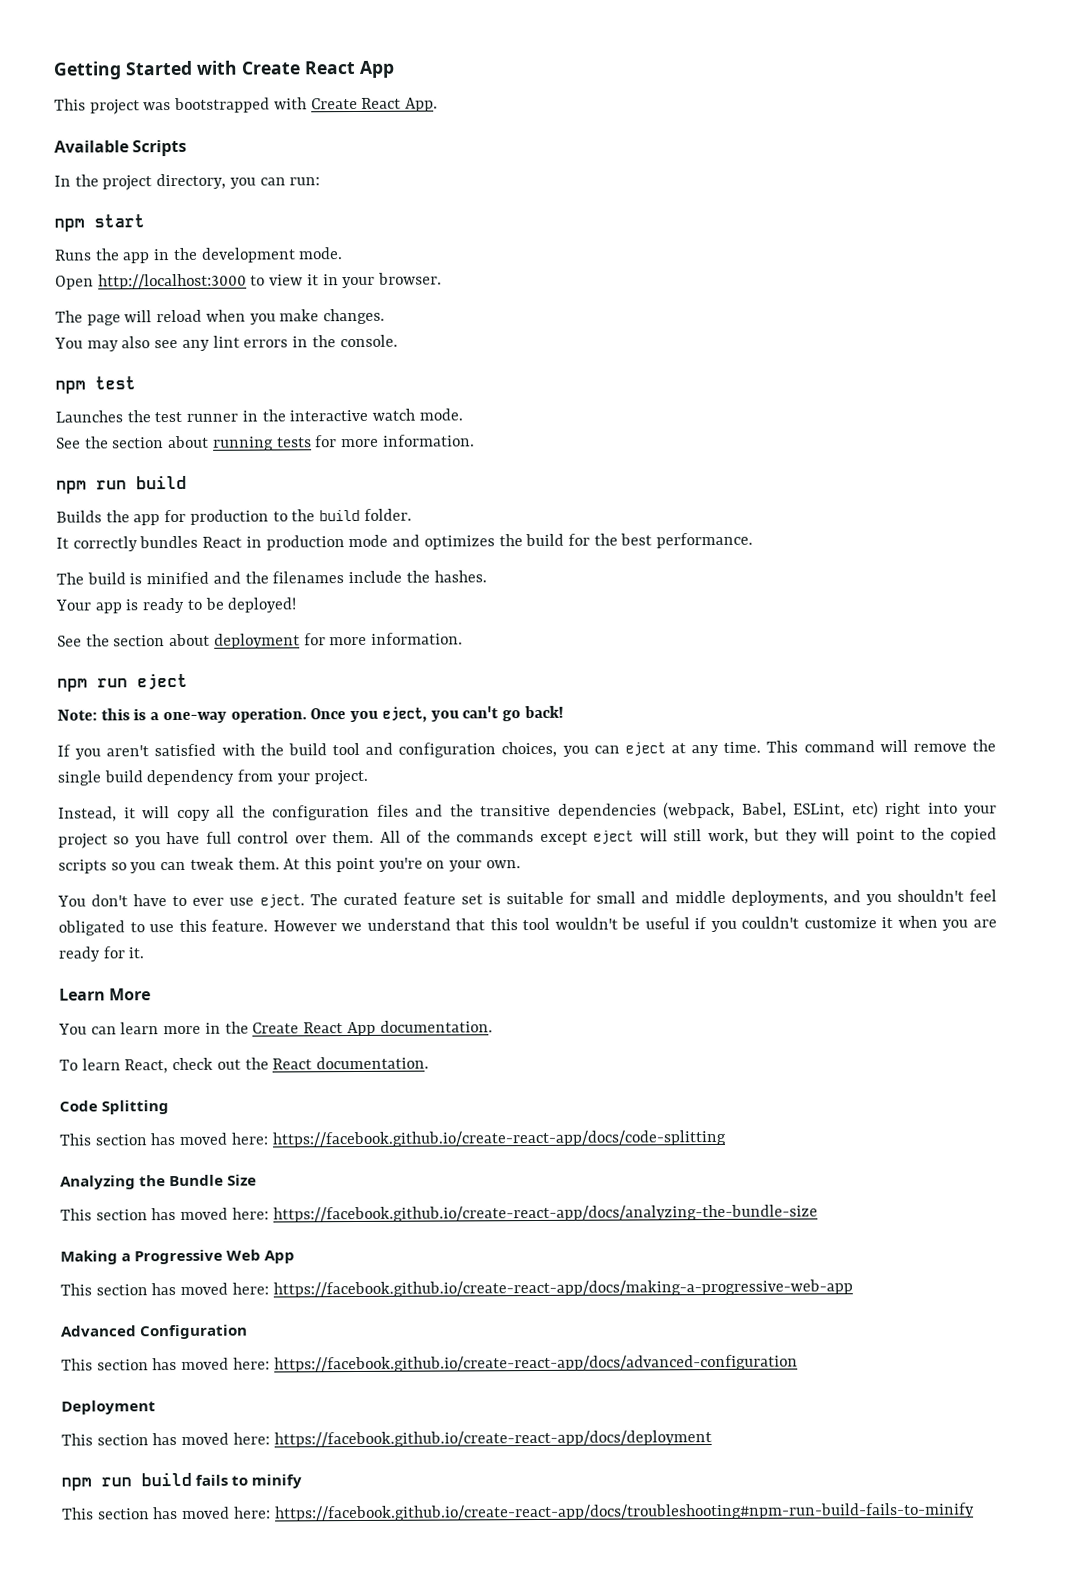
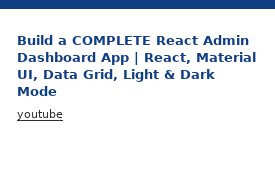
- Getting Started with Create React App
- This project was bootstrapped with Create React App.
- Available Scripts
- In the project directory, you can run:
- npm start
- Runs the app in the development mode.
- Open http://localhost:3000 to view it in your browser.
- The page will reload when you make changes.
- You may also see any lint errors in the console.
- npm test
- Launches the test runner in the interactive watch mode.
- See the section about running tests for more information.
- npm run build
- Builds the app for production to the build folder.
- It correctly bundles React in production mode and optimizes the build for the best performance.
- The build is minified and the filenames include the hashes.
- Your app is ready to be deployed!
- See the section about deployment for more information.
- npm run eject
- Note: this is a one-way operation. Once you eject, you can't go back!
- If you aren't satisfied with the build tool and configuration choices, you can eject at any time. This command will remove the single build dependency from your project.
- Instead, it will copy all the configuration files and the transitive dependencies (webpack, Babel, ESLint, etc) right into your project so you have full control over them. All of the commands except eject will still work, but they will point to the copied scripts so you can tweak them. At this point you're on your own.
- You don't have to ever use eject. The curated feature set is suitable for small and middle deployments, and you shouldn't feel obligated to use this feature. However we understand that this tool wouldn't be useful if you couldn't customize it when you are ready for it.
- Learn More
- You can learn more in the Create React App documentation.
- To learn React, check out the React documentation.
- Code Splitting
- This section has moved here: https://facebook.github.io/create-react-app/docs/code-splitting
- Analyzing the Bundle Size
- This section has moved here: https://facebook.github.io/create-react-app/docs/analyzing-the-bundle-size
- Making a Progressive Web App
- This section has moved here: https://facebook.github.io/create-react-app/docs/making-a-progressive-web-app
- Advanced Configuration
- This section has moved here: https://facebook.github.io/create-react-app/docs/advanced-configuration
- Deployment
- This section has moved here: https://facebook.github.io/create-react-app/docs/deployment
- npm run build fails to minify
- This section has moved here: https://facebook.github.io/create-react-app/docs/troubleshooting#npm-run-build-fails-to-minify
+ Build a COMPLETE React Admin Dashboard App | React, Material UI, Data Grid, Light & Dark Mode
+ youtube

